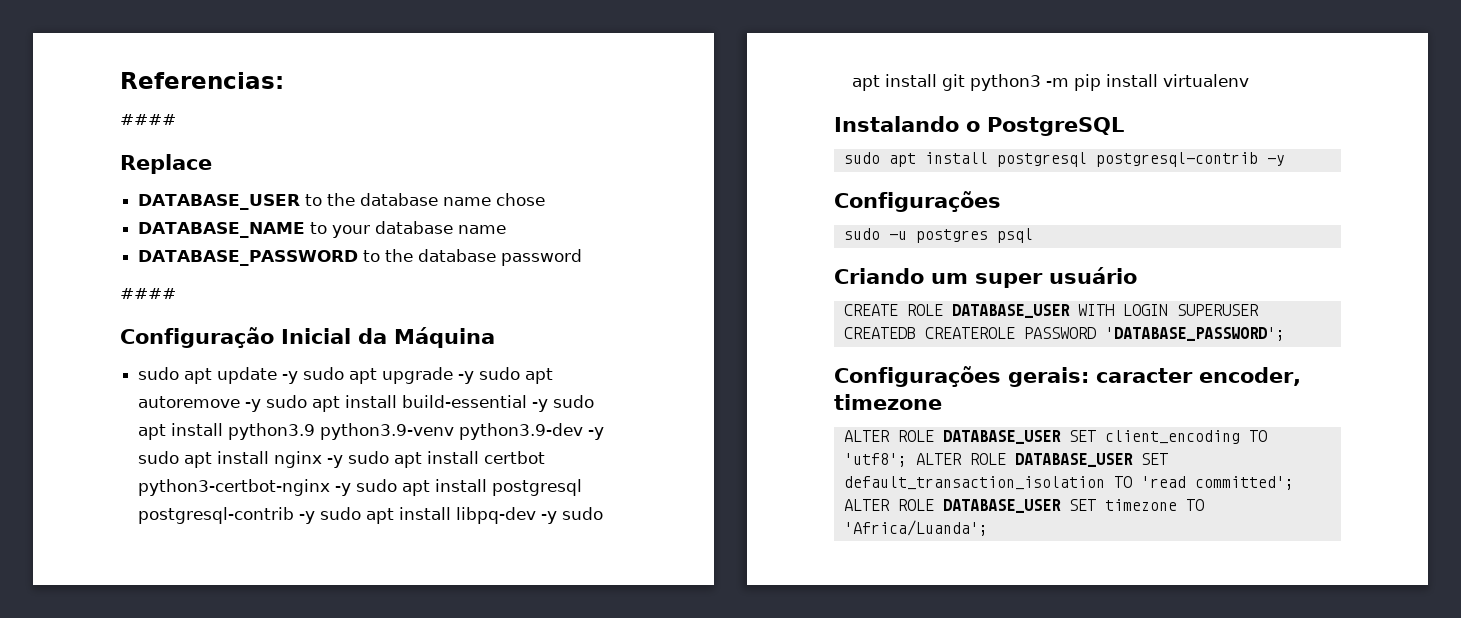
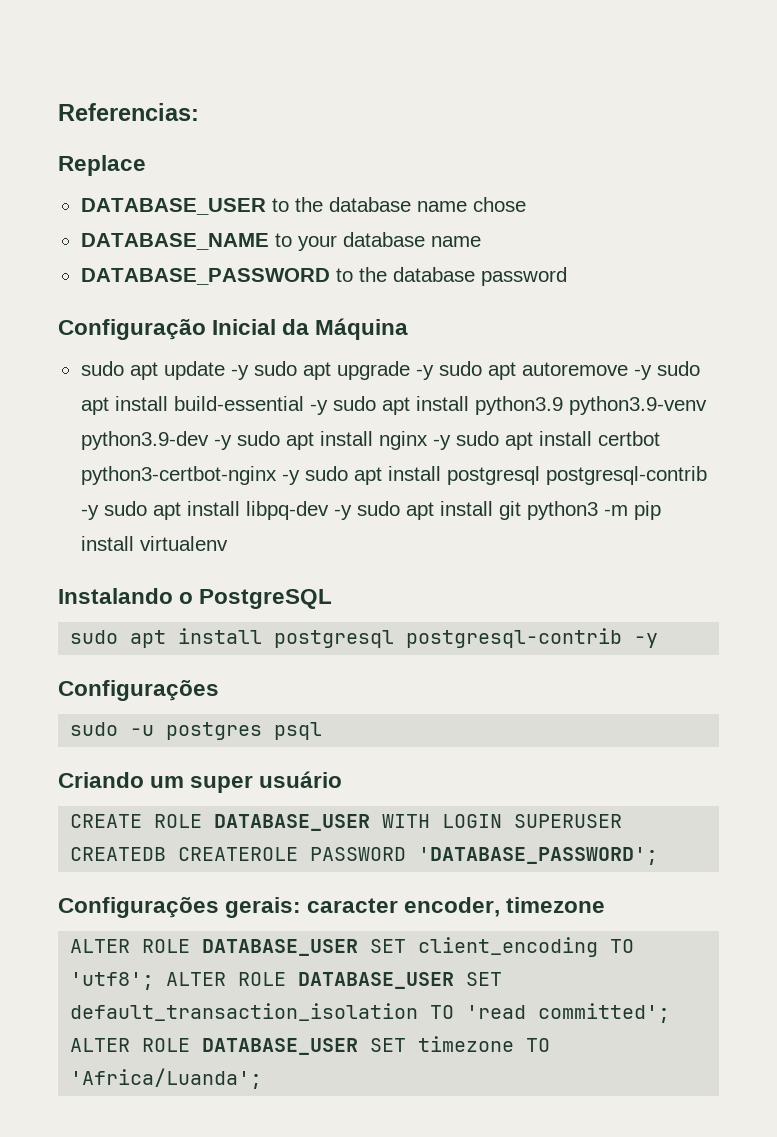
  Referencias:
- ####
  DATABASE_PASSWORD to the database password
- ####

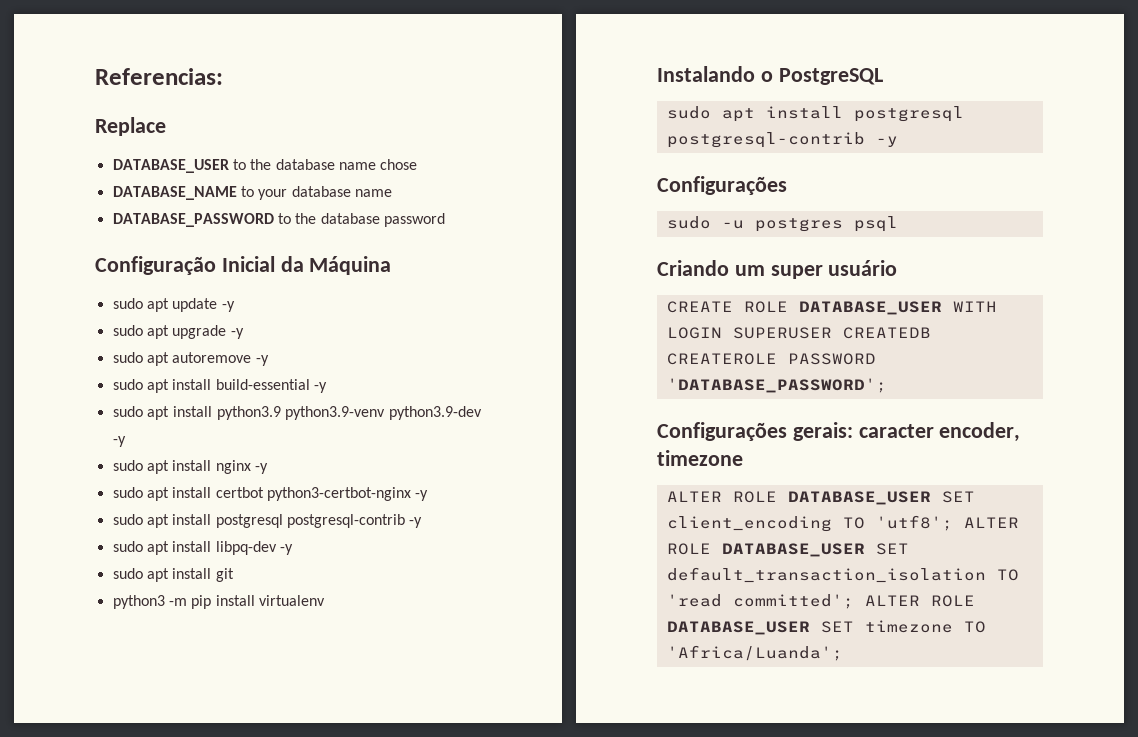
- sudo apt update -y sudo apt upgrade -y sudo apt autoremove -y sudo apt install build-essential -y sudo apt install python3.9 python3.9-venv python3.9-dev -y sudo apt install nginx -y sudo apt install certbot python3-certbot-nginx -y sudo apt install postgresql postgresql-contrib -y sudo apt install libpq-dev -y sudo apt install git python3 -m pip install virtualenv
+ sudo apt update -y
+ sudo apt upgrade -y
+ sudo apt autoremove -y
+ sudo apt install build-essential -y
+ sudo apt install python3.9 python3.9-venv python3.9-dev -y
+ sudo apt install nginx -y
+ sudo apt install certbot python3-certbot-nginx -y
+ sudo apt install postgresql postgresql-contrib -y
+ sudo apt install libpq-dev -y
+ sudo apt install git
+ python3 -m pip install virtualenv

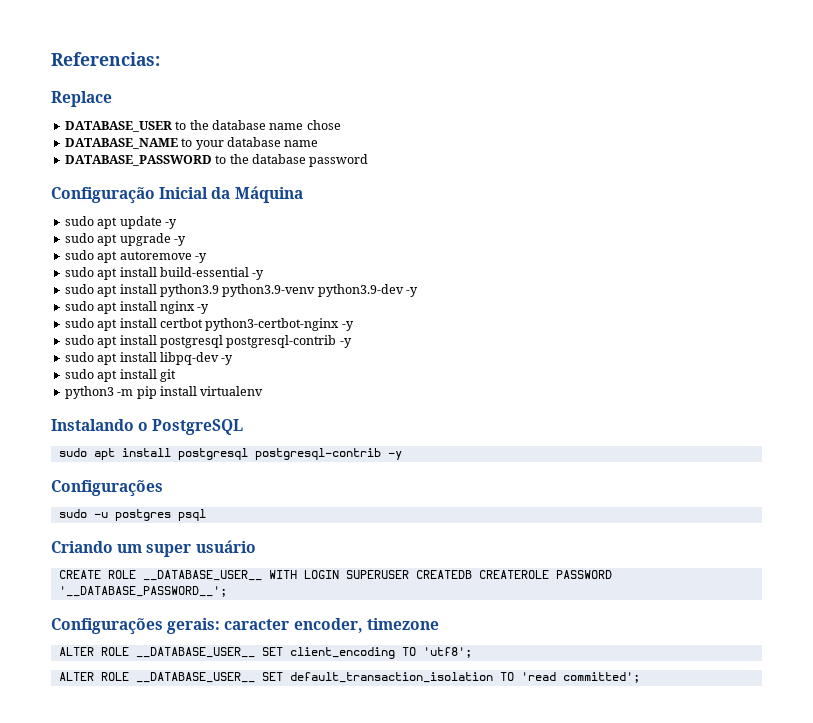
- CREATE ROLE DATABASE_USER WITH LOGIN SUPERUSER CREATEDB CREATEROLE PASSWORD 'DATABASE_PASSWORD';
+ CREATE ROLE __DATABASE_USER__ WITH LOGIN SUPERUSER CREATEDB CREATEROLE PASSWORD '__DATABASE_PASSWORD__';
- ALTER ROLE DATABASE_USER SET client_encoding TO 'utf8'; ALTER ROLE DATABASE_USER SET default_transaction_isolation TO 'read committed'; ALTER ROLE DATABASE_USER SET timezone TO 'Africa/Luanda';
+ ALTER ROLE __DATABASE_USER__ SET client_encoding TO 'utf8';
+ ALTER ROLE __DATABASE_USER__ SET default_transaction_isolation TO 'read committed';

